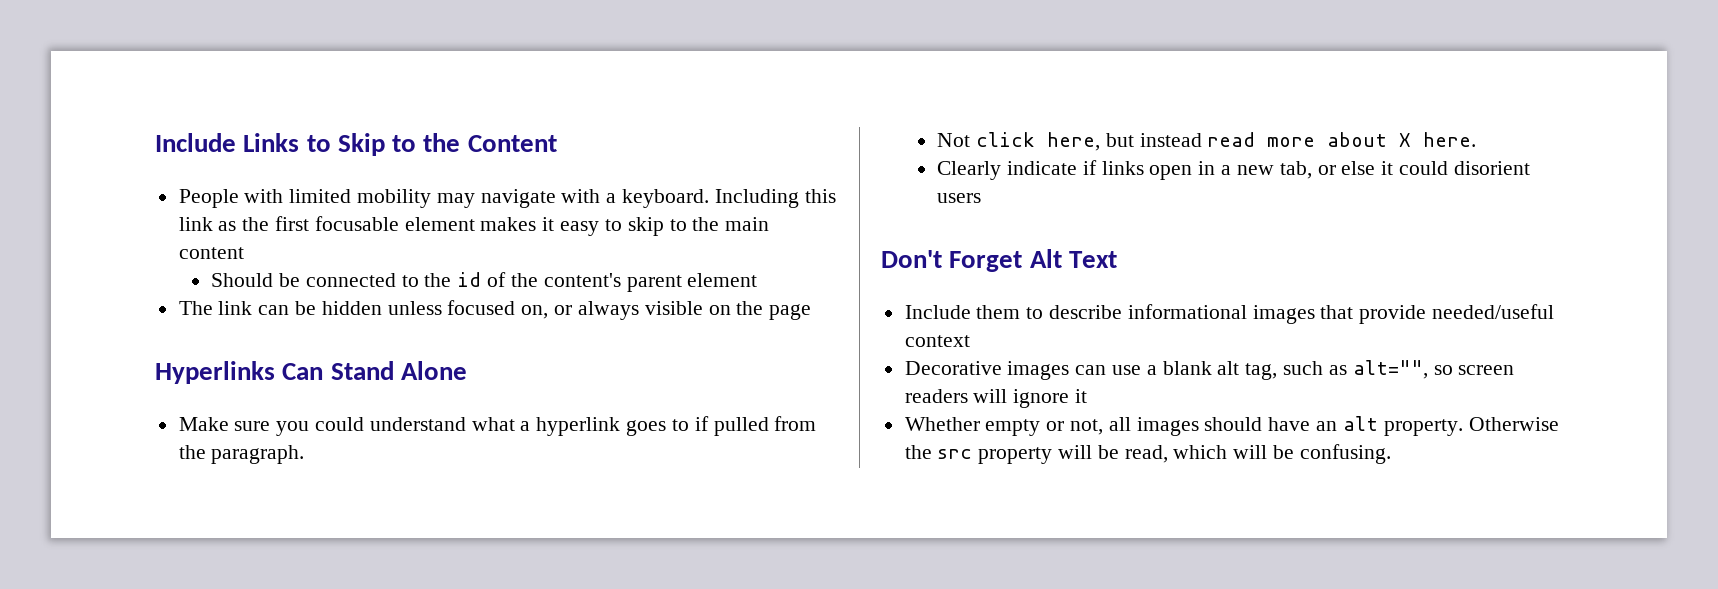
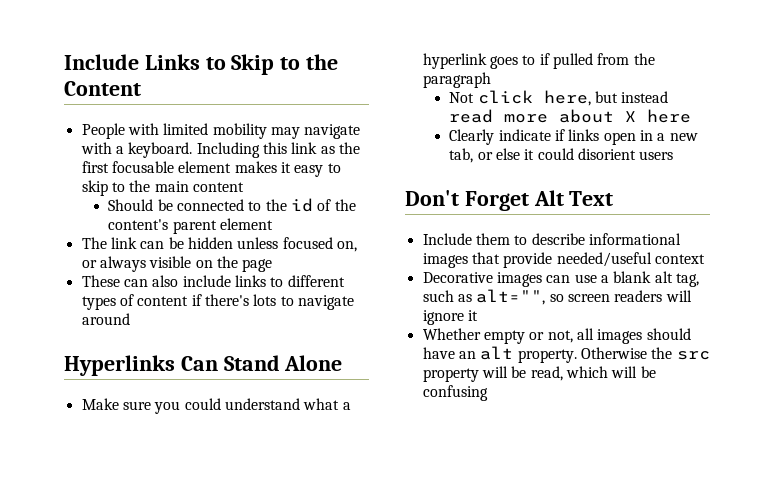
+ These can also include links to different types of content if there's lots to navigate around
- Make sure you could understand what a hyperlink goes to if pulled from the paragraph.
+ Make sure you could understand what a hyperlink goes to if pulled from the paragraph
- Not click here, but instead read more about X here.
+ Not click here, but instead read more about X here
- Otherwise the src property will be read, which will be confusing.
+ Otherwise the src property will be read, which will be confusing

